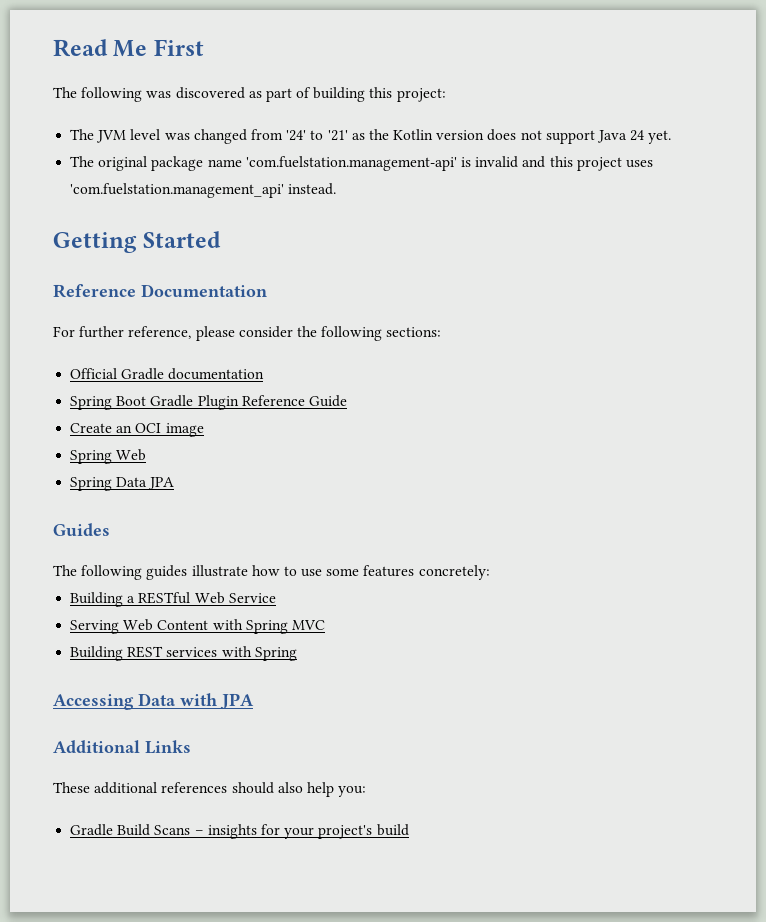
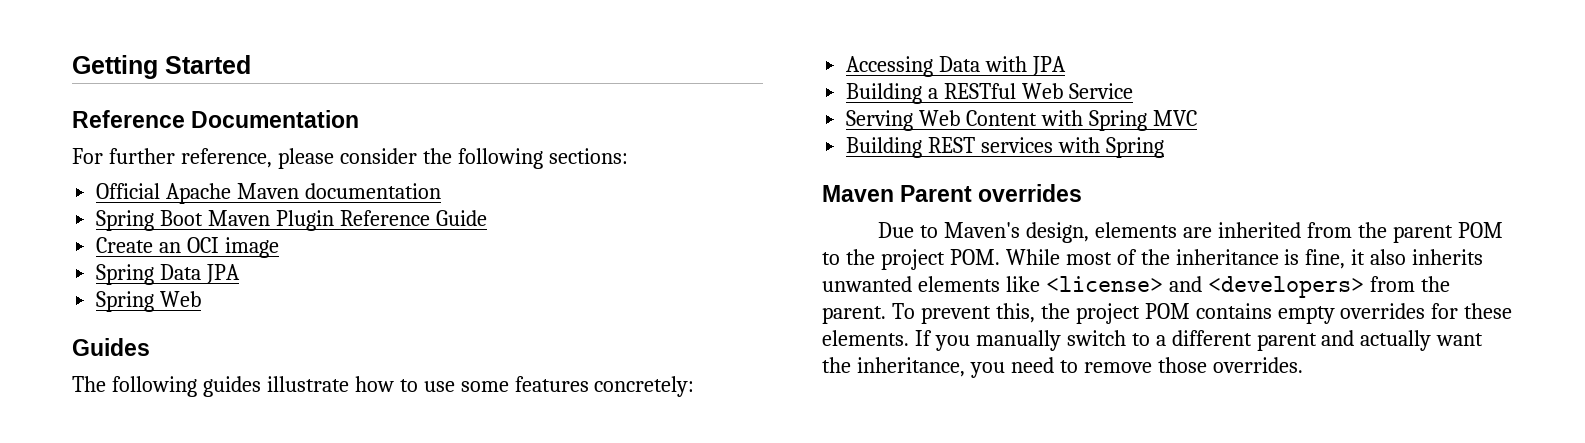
- Read Me First
- The following was discovered as part of building this project:
- The JVM level was changed from '24' to '21' as the Kotlin version does not support Java 24 yet.
- The original package name 'com.fuelstation.management-api' is invalid and this project uses 'com.fuelstation.management_api' instead.
- Official Gradle documentation
+ Official Apache Maven documentation
- Spring Boot Gradle Plugin Reference Guide
+ Spring Boot Maven Plugin Reference Guide
+ Spring Data JPA
  Spring Web
- Spring Data JPA
+ Accessing Data with JPA
- Accessing Data with JPA
- Additional Links
- These additional references should also help you:
- Gradle Build Scans – insights for your project's build
+ Maven Parent overrides
+ Due to Maven's design, elements are inherited from the parent POM to the project POM. While most of the inheritance is fine, it also inherits unwanted elements like <license> and <developers> from the parent. To prevent this, the project POM contains empty overrides for these elements. If you manually switch to a different parent and actually want the inheritance, you need to remove those overrides.

